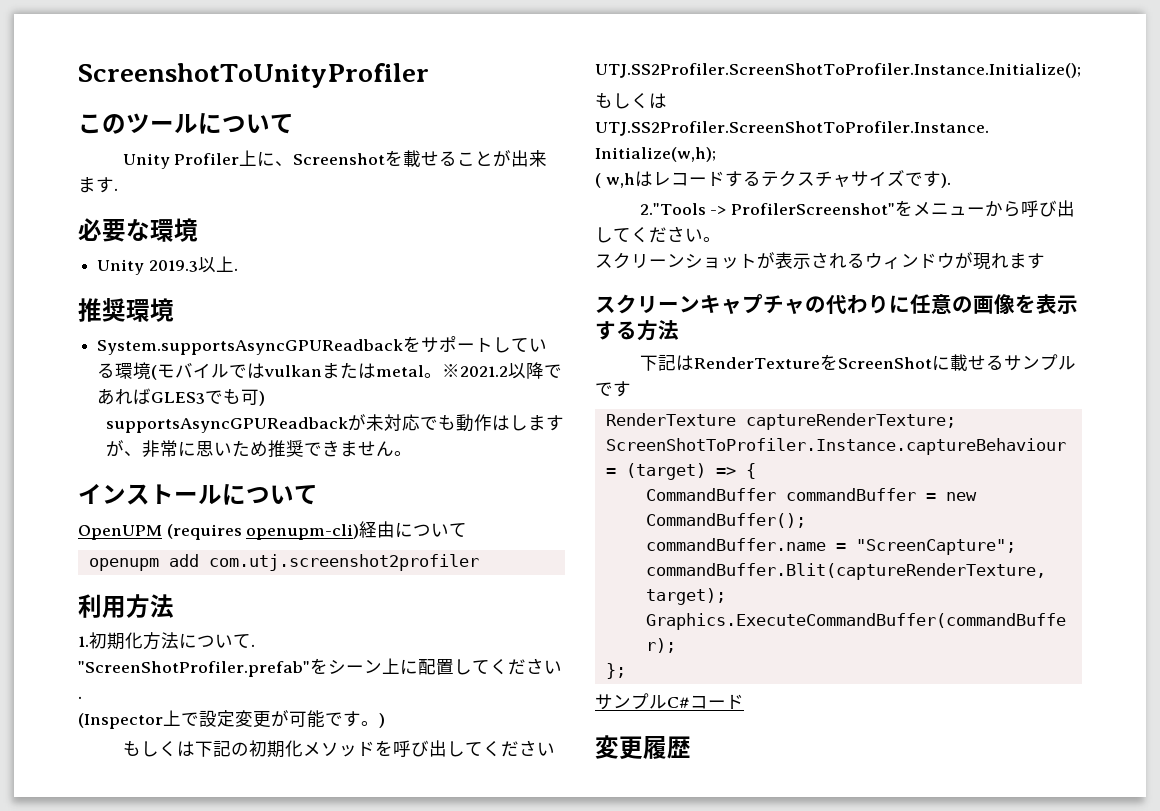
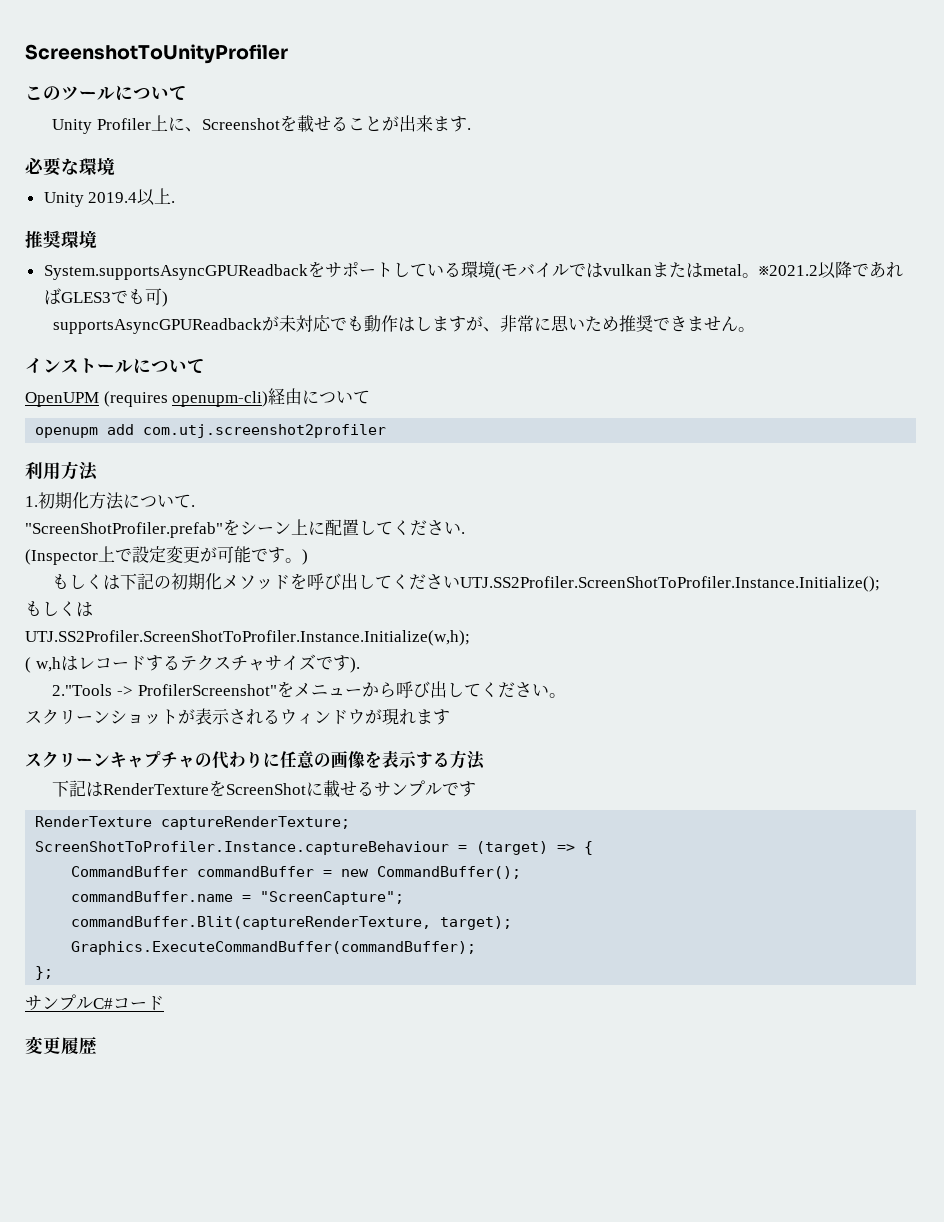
- Unity 2019.3以上.
+ Unity 2019.4以上.

